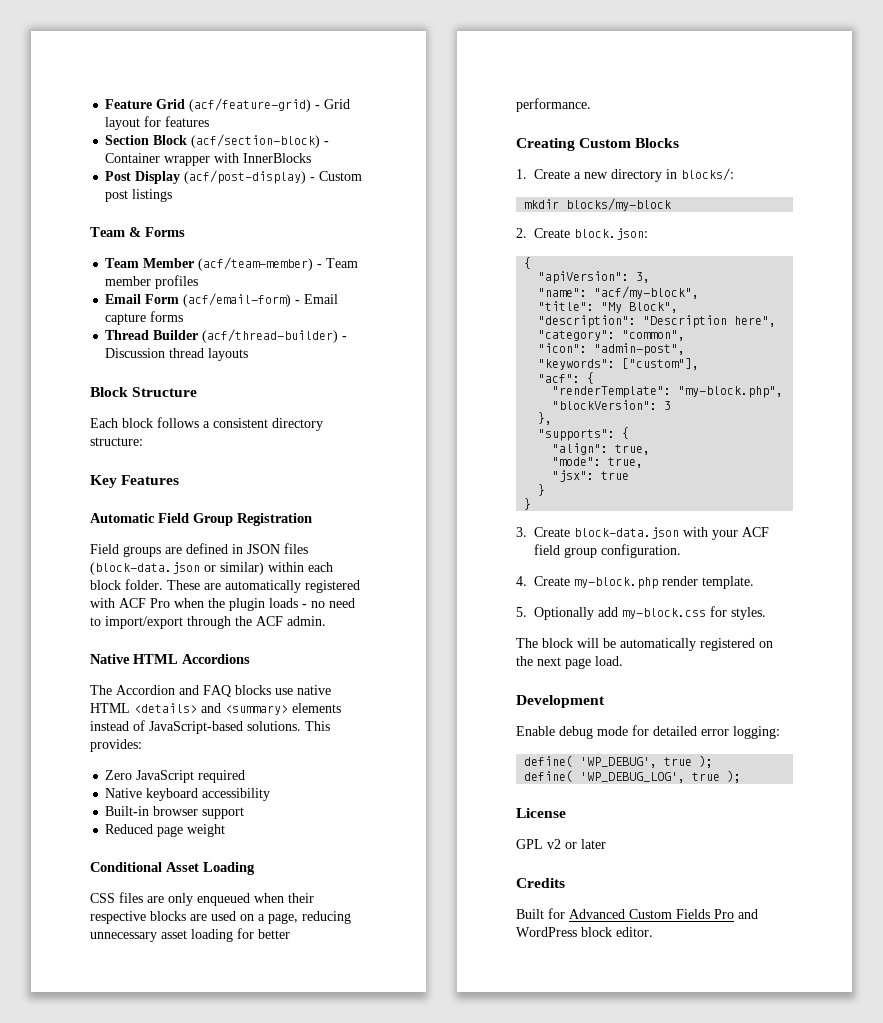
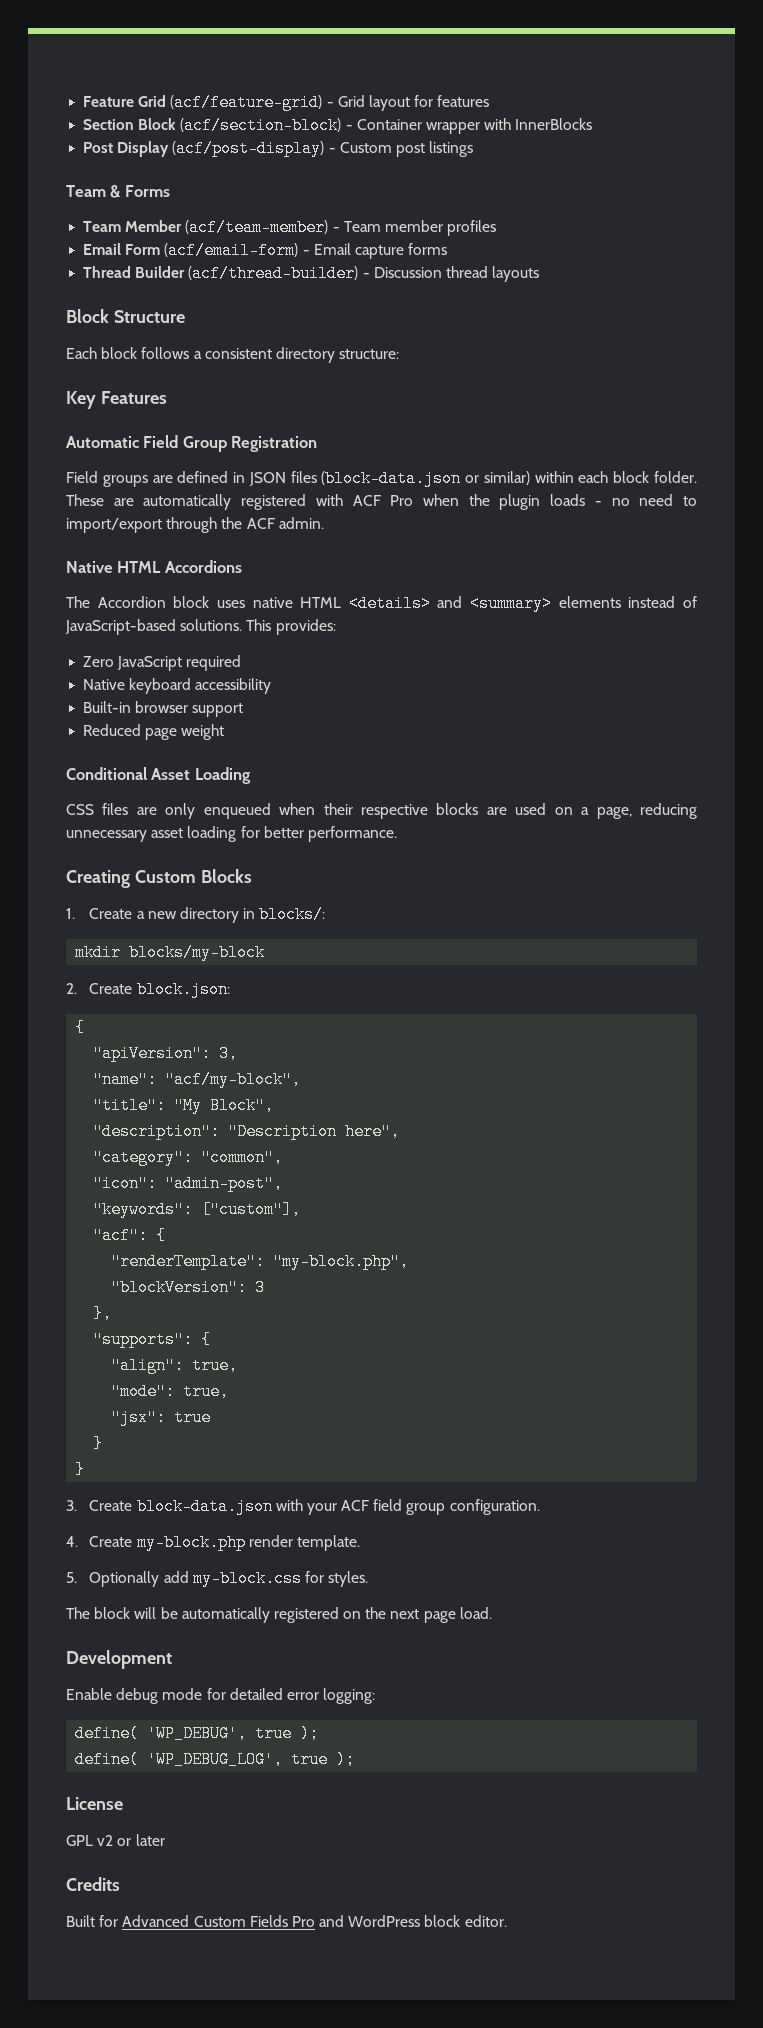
- The Accordion and FAQ blocks use native HTML <details> and <summary> elements instead of JavaScript-based solutions.
+ The Accordion block uses native HTML <details> and <summary> elements instead of JavaScript-based solutions.

